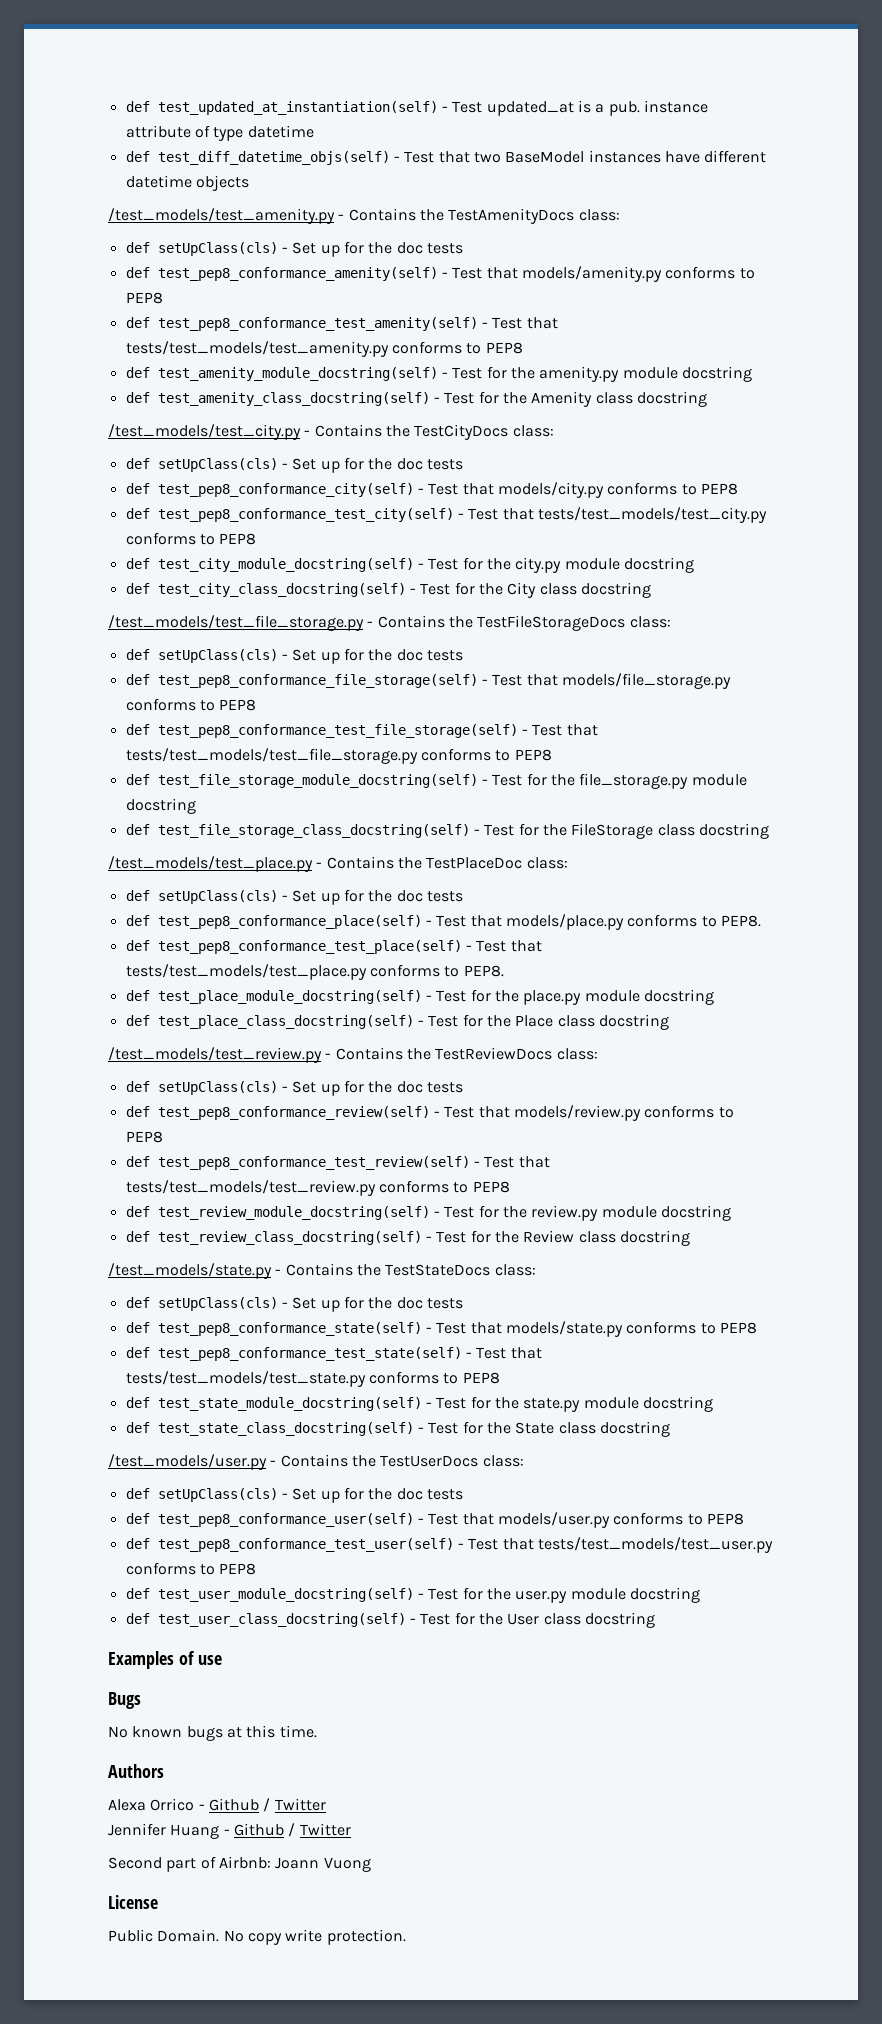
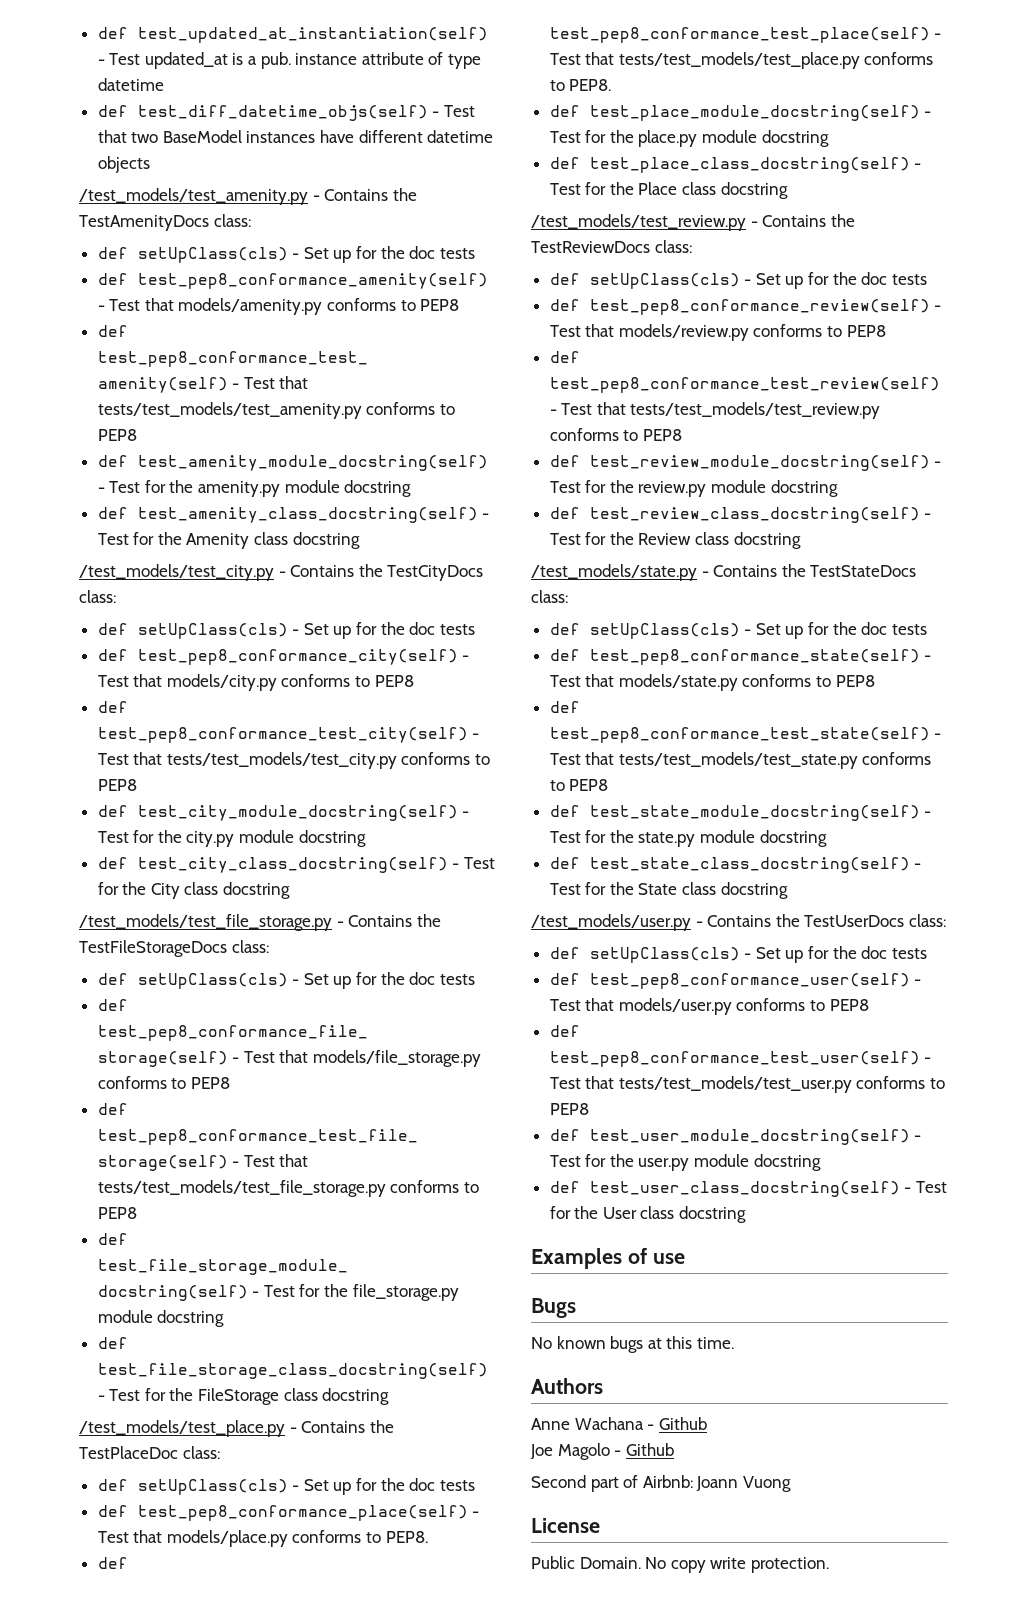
- Alexa Orrico - Github / Twitter
- Jennifer Huang - Github / Twitter
+ Anne Wachana - Github
+ Joe Magolo - Github

